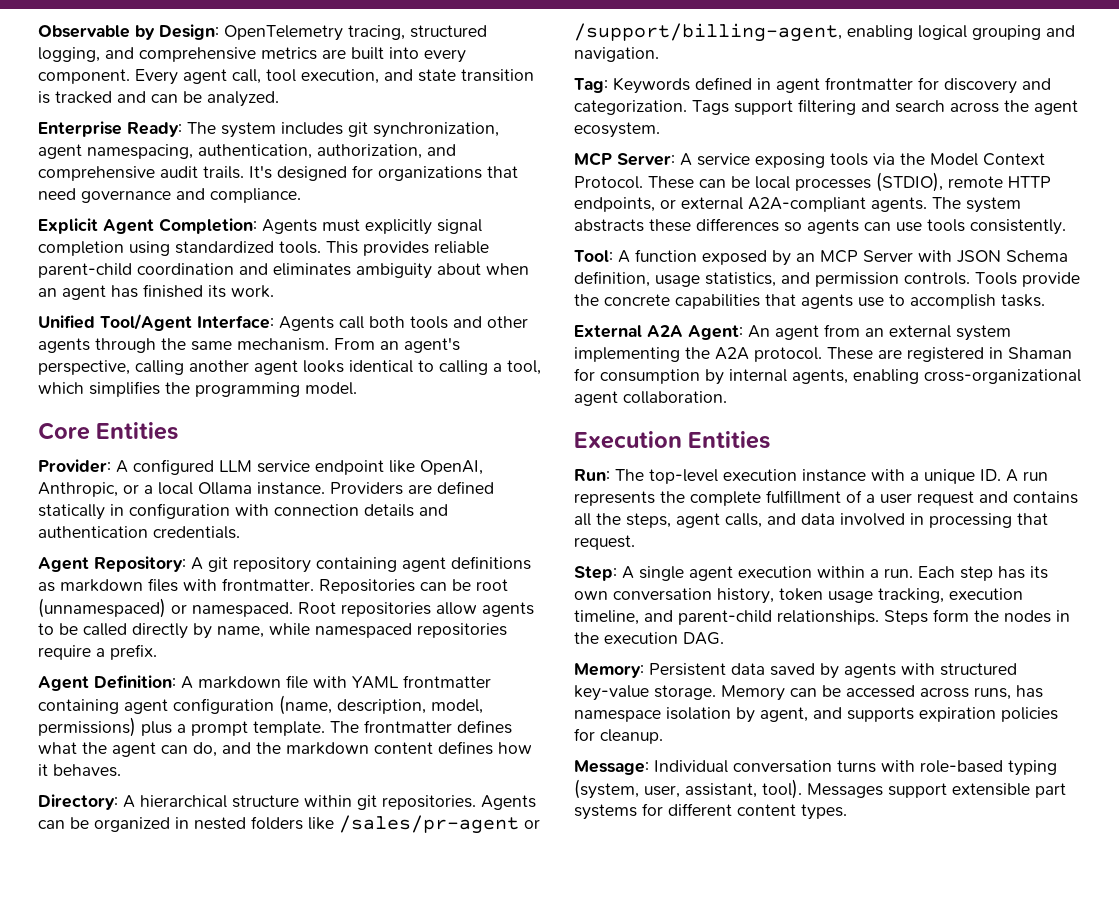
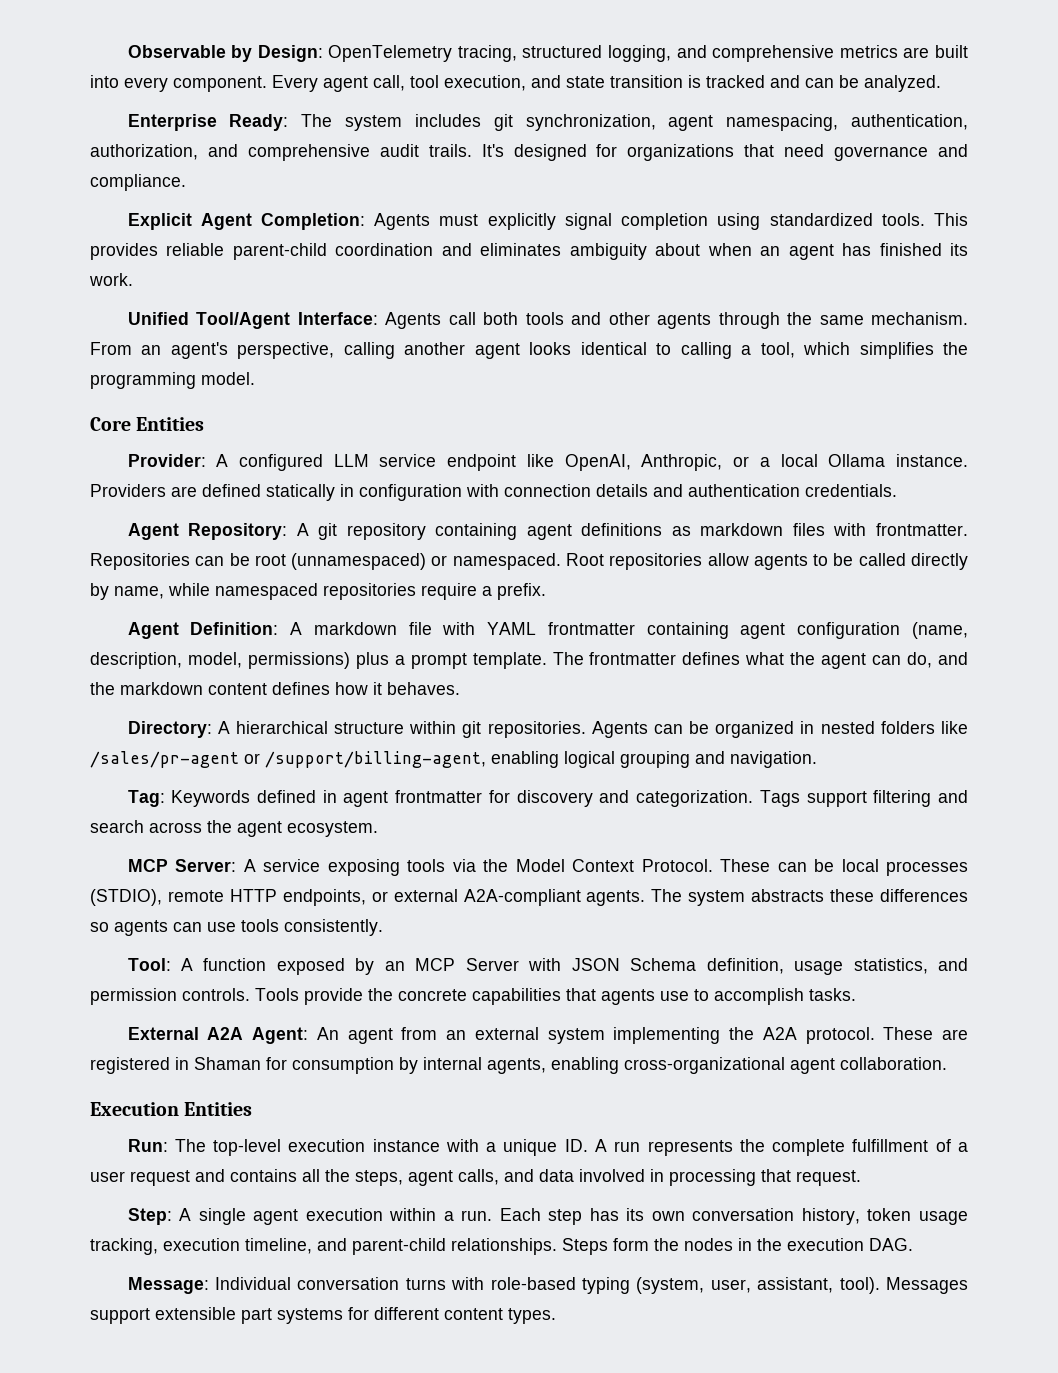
- Memory: Persistent data saved by agents with structured key-value storage. Memory can be accessed across runs, has namespace isolation by agent, and supports expiration policies for cleanup.

